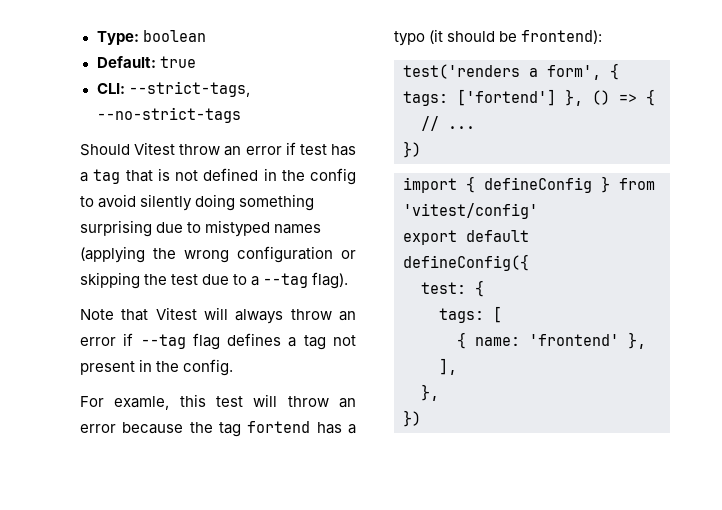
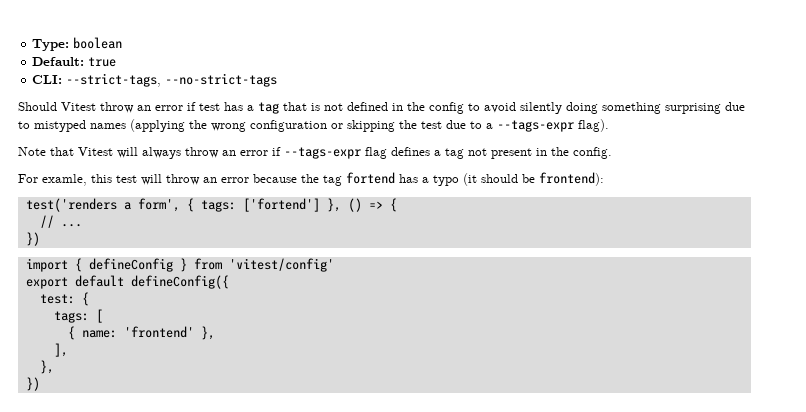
- Should Vitest throw an error if test has a tag that is not defined in the config to avoid silently doing something surprising due to mistyped names (applying the wrong configuration or skipping the test due to a --tag flag).
+ Should Vitest throw an error if test has a tag that is not defined in the config to avoid silently doing something surprising due to mistyped names (applying the wrong configuration or skipping the test due to a --tags-expr flag).
- Note that Vitest will always throw an error if --tag flag defines a tag not present in the config.
+ Note that Vitest will always throw an error if --tags-expr flag defines a tag not present in the config.

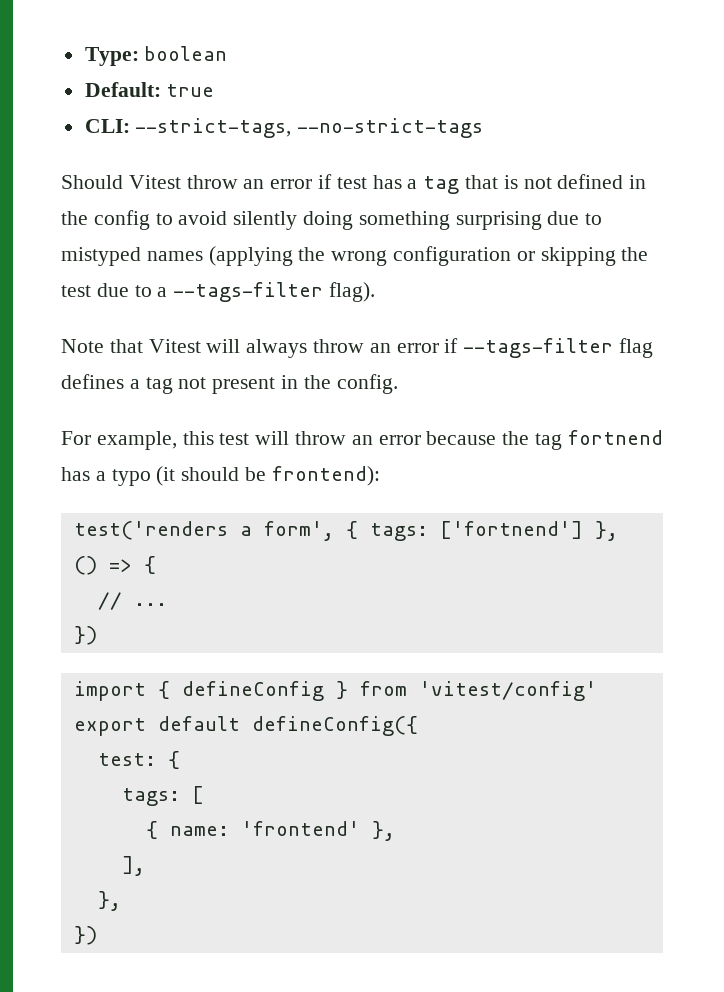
- Should Vitest throw an error if test has a tag that is not defined in the config to avoid silently doing something surprising due to mistyped names (applying the wrong configuration or skipping the test due to a --tags-expr flag).
+ Should Vitest throw an error if test has a tag that is not defined in the config to avoid silently doing something surprising due to mistyped names (applying the wrong configuration or skipping the test due to a --tags-filter flag).
- Note that Vitest will always throw an error if --tags-expr flag defines a tag not present in the config.
+ Note that Vitest will always throw an error if --tags-filter flag defines a tag not present in the config.
- For examle, this test will throw an error because the tag fortend has a typo (it should be frontend):
+ For example, this test will throw an error because the tag fortnend has a typo (it should be frontend):
- test('renders a form', { tags: ['fortend'] }, () => {
+ test('renders a form', { tags: ['fortnend'] }, () => {

